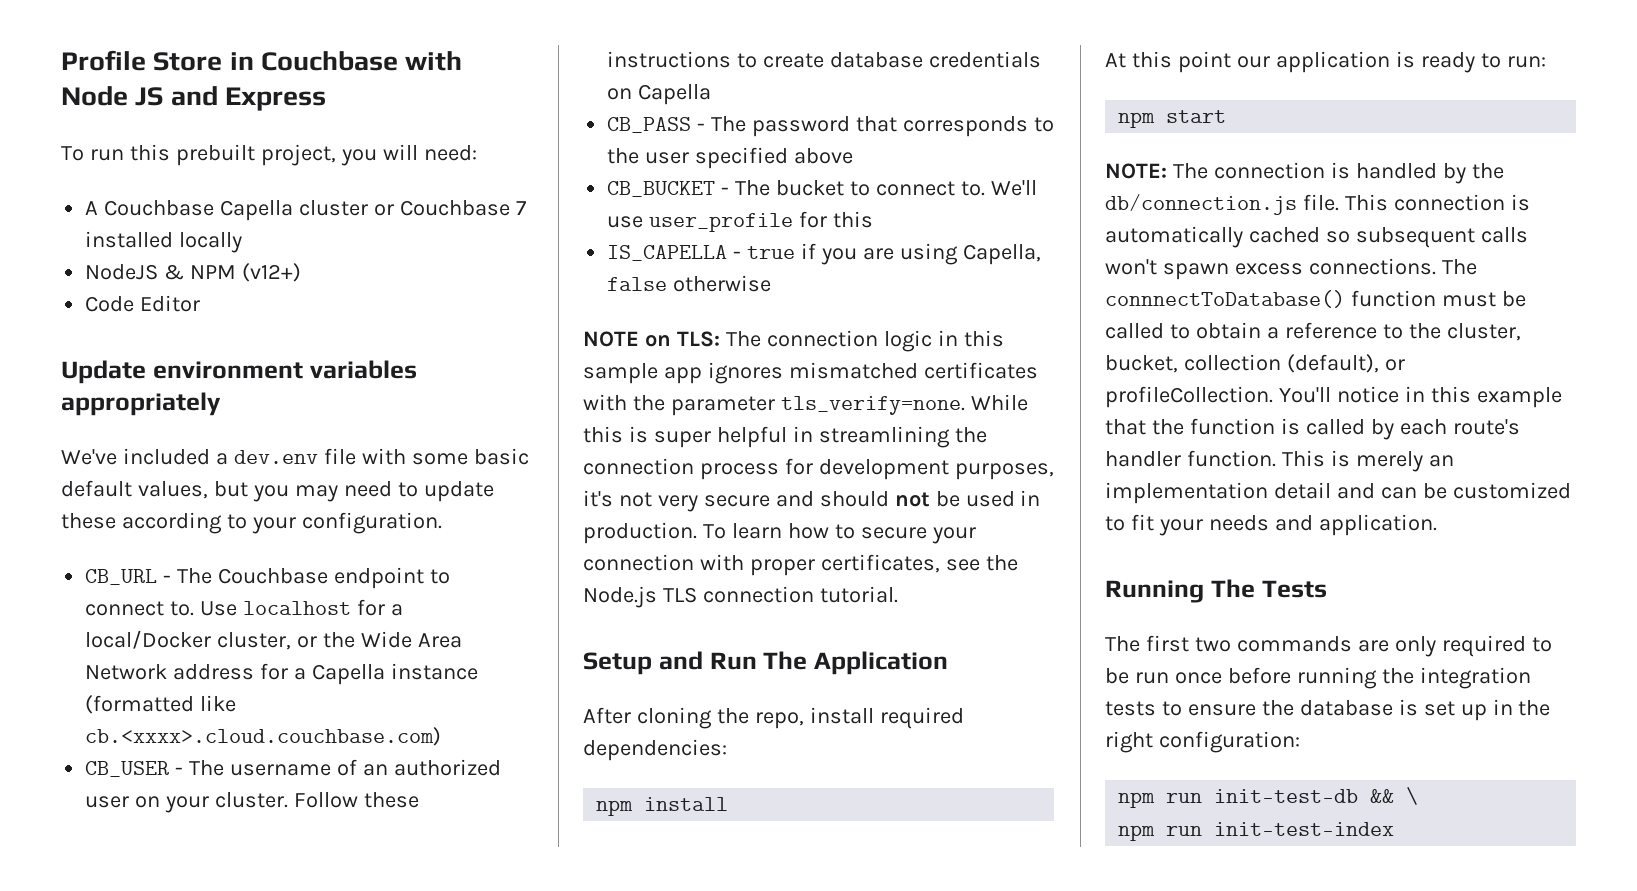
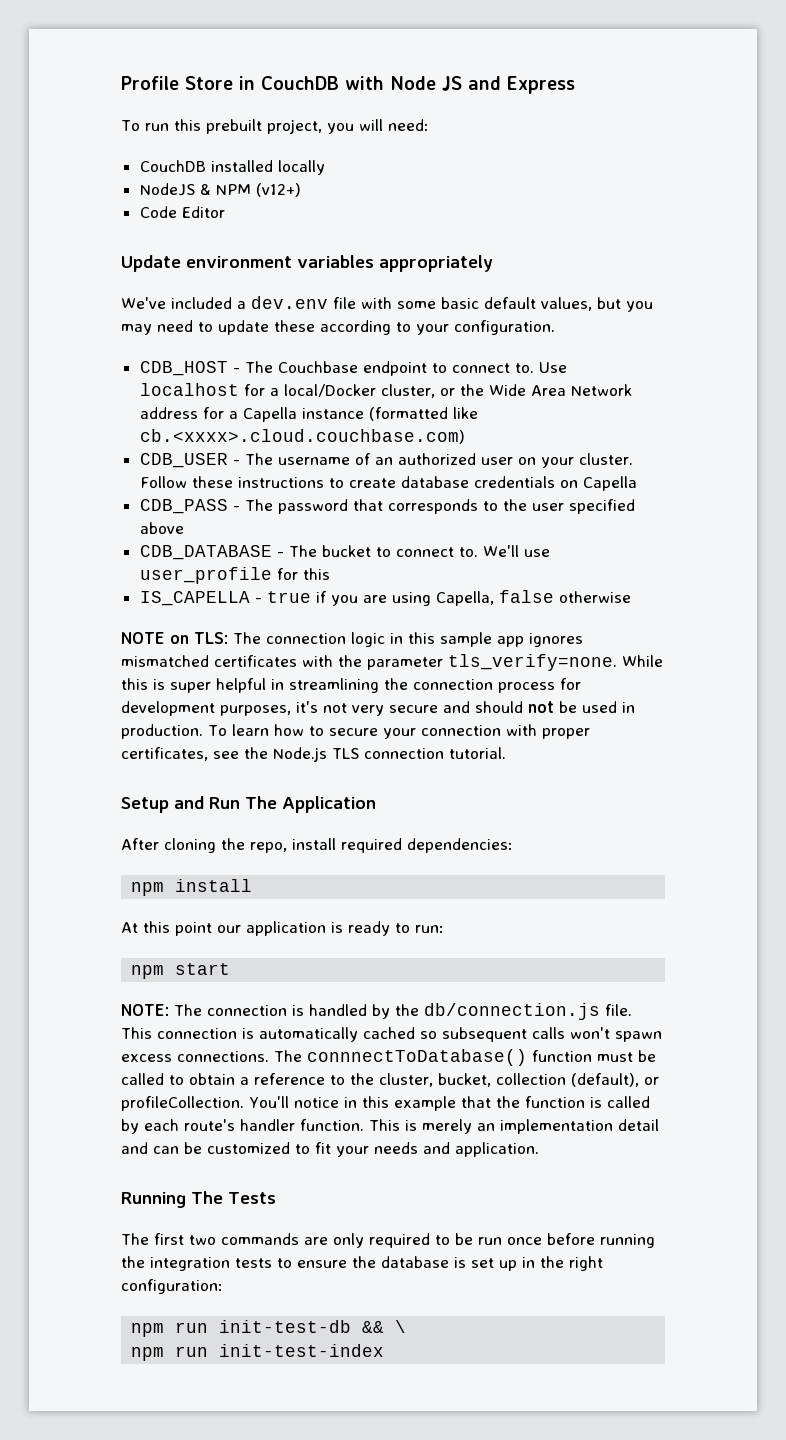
- Profile Store in Couchbase with Node JS and Express
+ Profile Store in CouchDB with Node JS and Express
- A Couchbase Capella cluster or Couchbase 7 installed locally
+ CouchDB installed locally
- CB_URL - The Couchbase endpoint to connect to.
+ CDB_HOST - The Couchbase endpoint to connect to.
- CB_USER - The username of an authorized user on your cluster.
+ CDB_USER - The username of an authorized user on your cluster.
- CB_PASS - The password that corresponds to the user specified above
+ CDB_PASS - The password that corresponds to the user specified above
- CB_BUCKET - The bucket to connect to.
+ CDB_DATABASE - The bucket to connect to.

